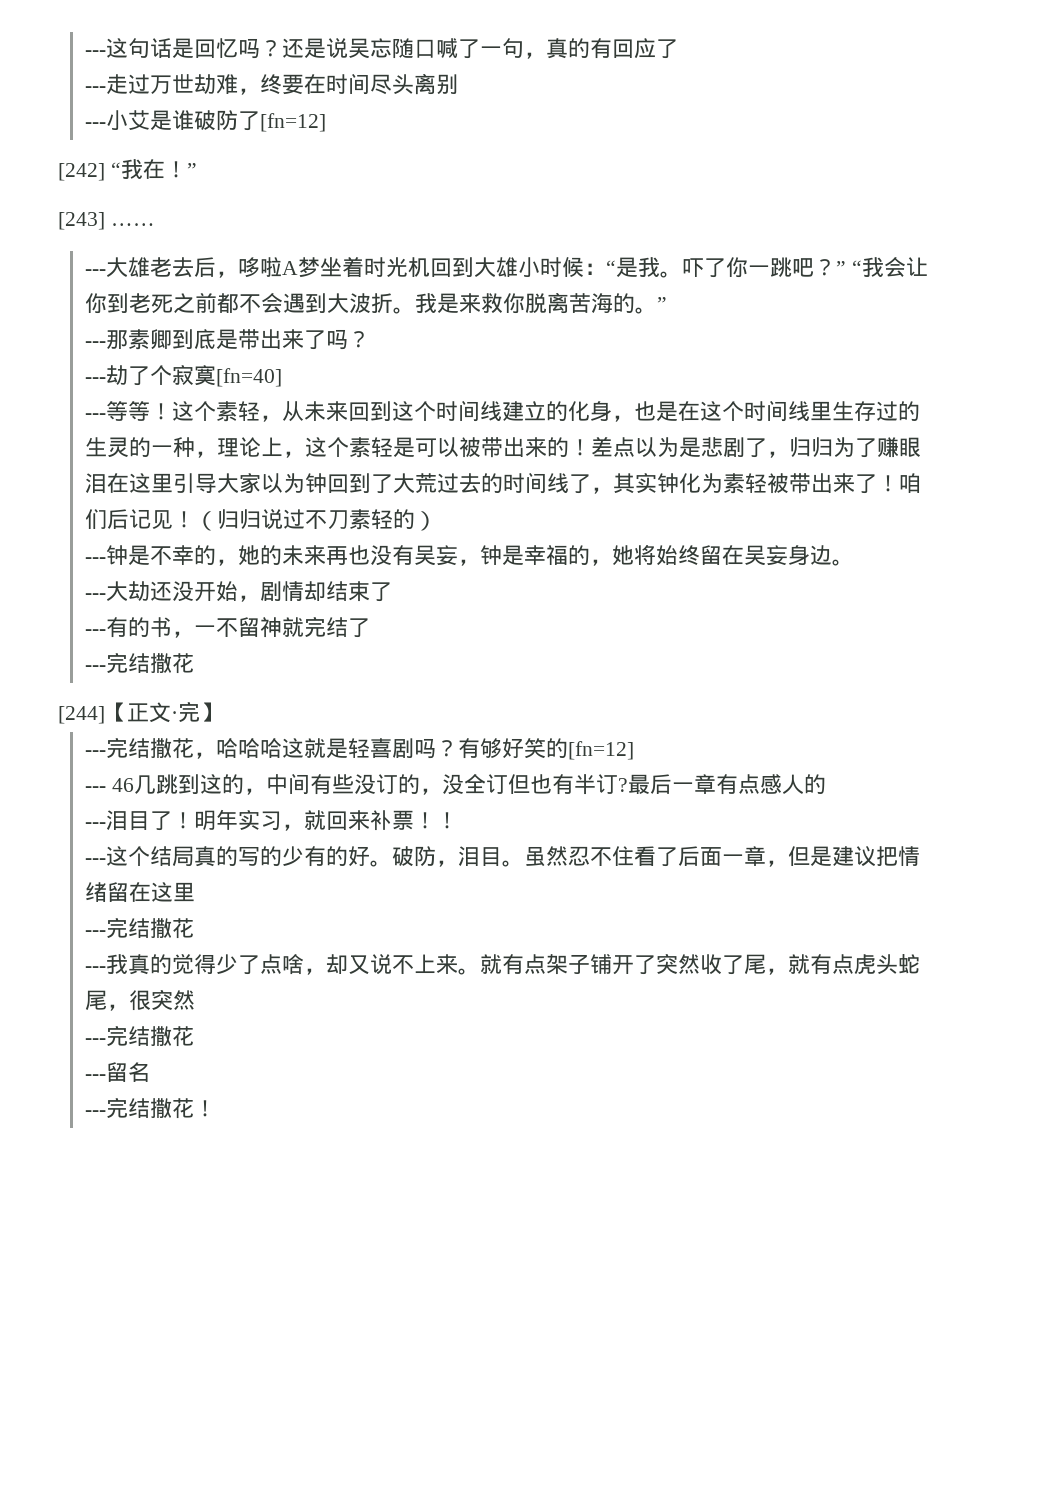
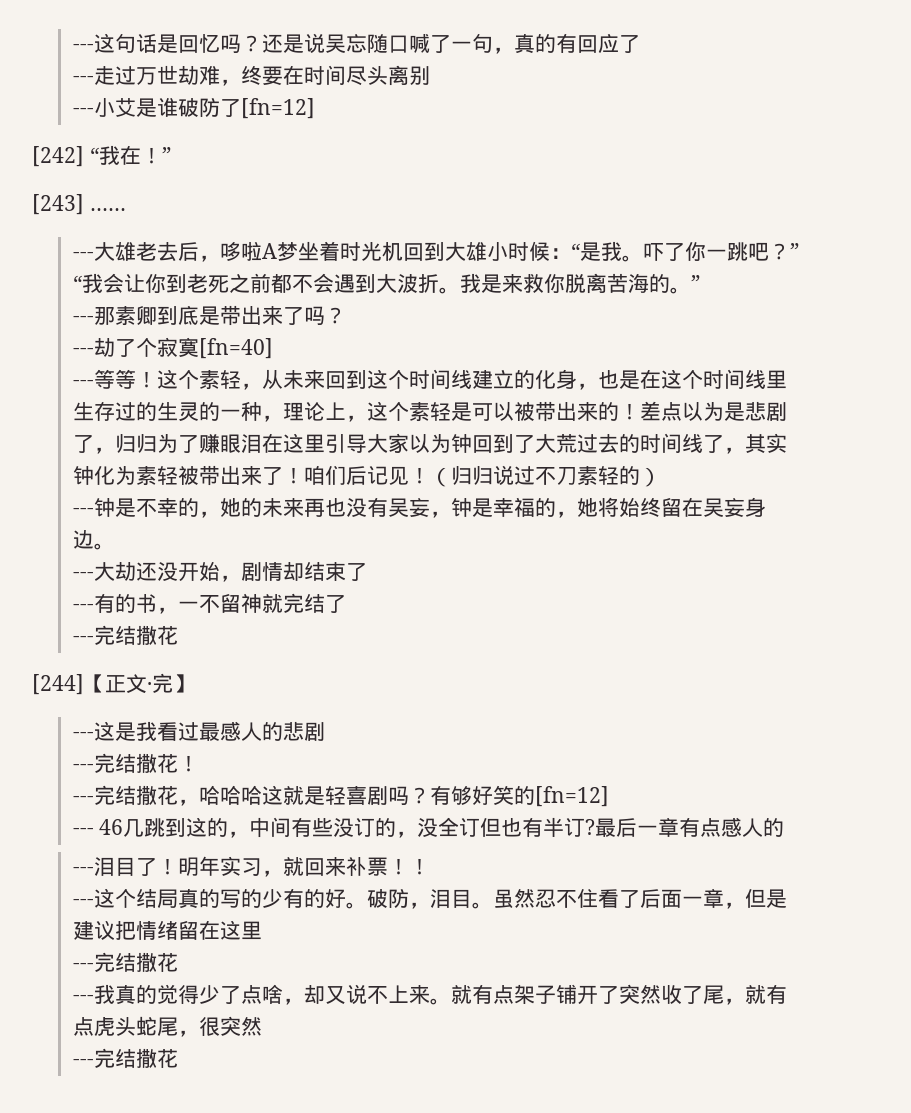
+ ---这是我看过最感人的悲剧
+ ---完结撒花！
- ---留名
- ---完结撒花！

